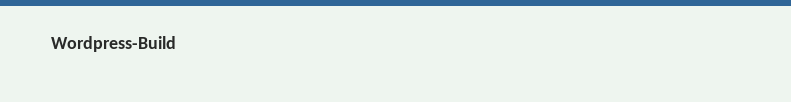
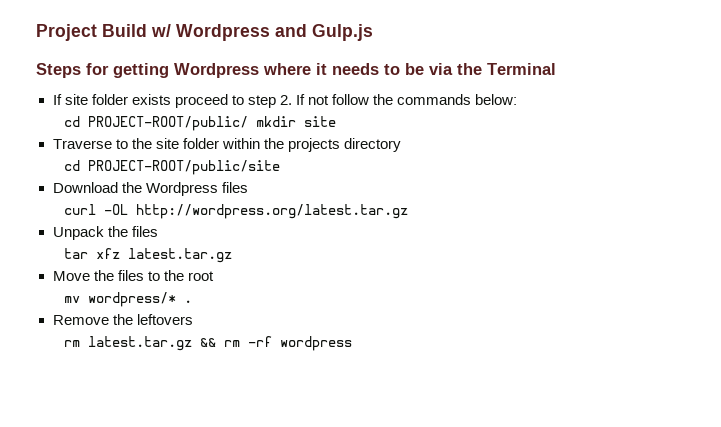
- Wordpress-Build
+ Project Build w/ Wordpress and Gulp.js
+ Steps for getting Wordpress where it needs to be via the Terminal
+ If site folder exists proceed to step 2. If not follow the commands below:
+ cd PROJECT-ROOT/public/ mkdir site
+ Traverse to the site folder within the projects directory
+ cd PROJECT-ROOT/public/site
+ Download the Wordpress files
+ curl -OL http://wordpress.org/latest.tar.gz
+ Unpack the files
+ tar xfz latest.tar.gz
+ Move the files to the root
+ mv wordpress/* .
+ Remove the leftovers
+ rm latest.tar.gz && rm -rf wordpress

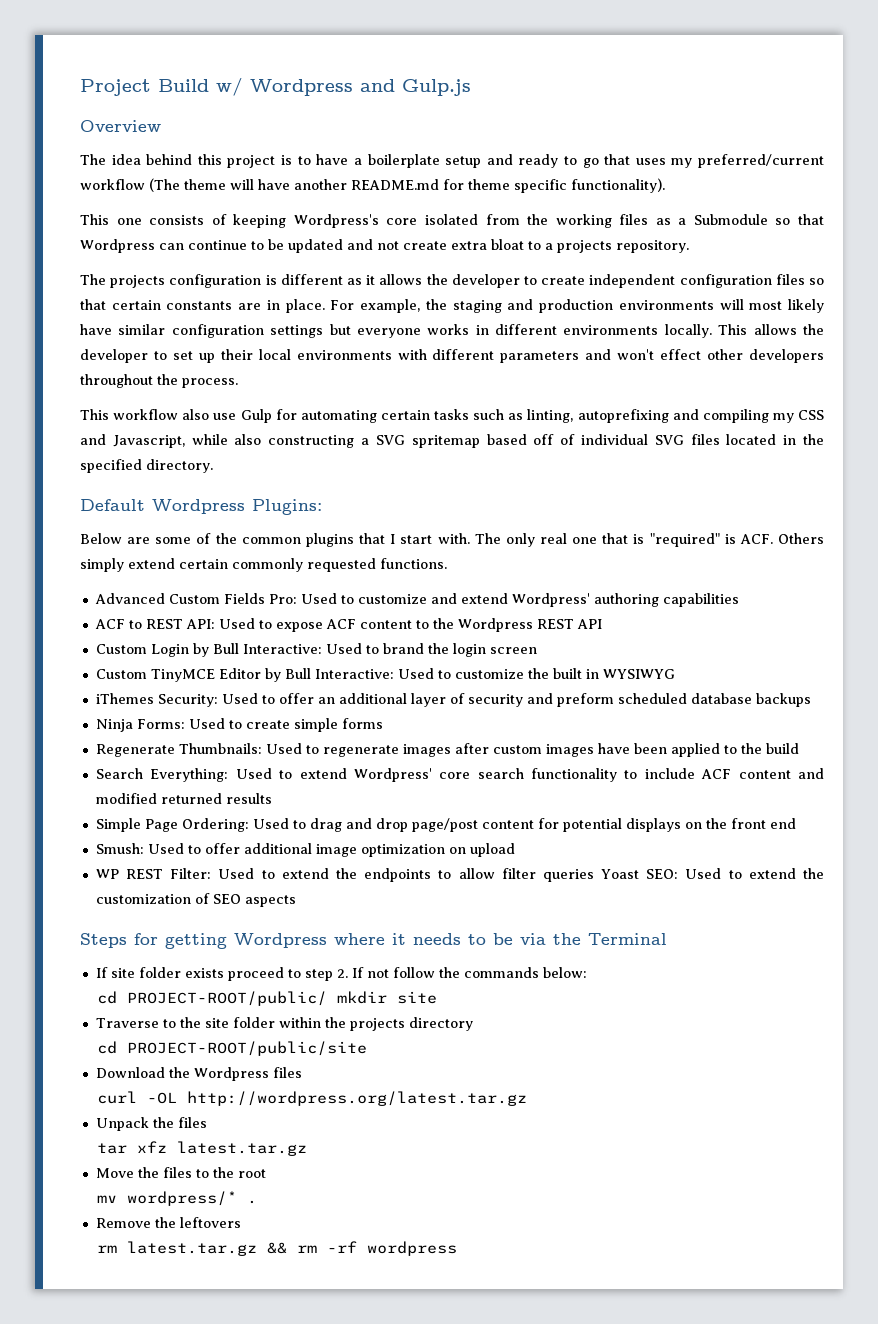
+ Overview
+ The idea behind this project is to have a boilerplate setup and ready to go that uses my preferred/current workflow (The theme will have another README.md for theme specific functionality).
+ This one consists of keeping Wordpress's core isolated from the working files as a Submodule so that Wordpress can continue to be updated and not create extra bloat to a projects repository.
+ The projects configuration is different as it allows the developer to create independent configuration files so that certain constants are in place. For example, the staging and production environments will most likely have similar configuration settings but everyone works in different environments locally. This allows the developer to set up their local environments with different parameters and won't effect other developers throughout the process.
+ This workflow also use Gulp for automating certain tasks such as linting, autoprefixing and compiling my CSS and Javascript, while also constructing a SVG spritemap based off of individual SVG files located in the specified directory.
+ Default Wordpress Plugins:
+ Below are some of the common plugins that I start with. The only real one that is "required" is ACF. Others simply extend certain commonly requested functions.
+ Advanced Custom Fields Pro: Used to customize and extend Wordpress' authoring capabilities
+ ACF to REST API: Used to expose ACF content to the Wordpress REST API
+ Custom Login by Bull Interactive: Used to brand the login screen
+ Custom TinyMCE Editor by Bull Interactive: Used to customize the built in WYSIWYG
+ iThemes Security: Used to offer an additional layer of security and preform scheduled database backups
+ Ninja Forms: Used to create simple forms
+ Regenerate Thumbnails: Used to regenerate images after custom images have been applied to the build
+ Search Everything: Used to extend Wordpress' core search functionality to include ACF content and modified returned results
+ Simple Page Ordering: Used to drag and drop page/post content for potential displays on the front end
+ Smush: Used to offer additional image optimization on upload
+ WP REST Filter: Used to extend the endpoints to allow filter queries Yoast SEO: Used to extend the customization of SEO aspects

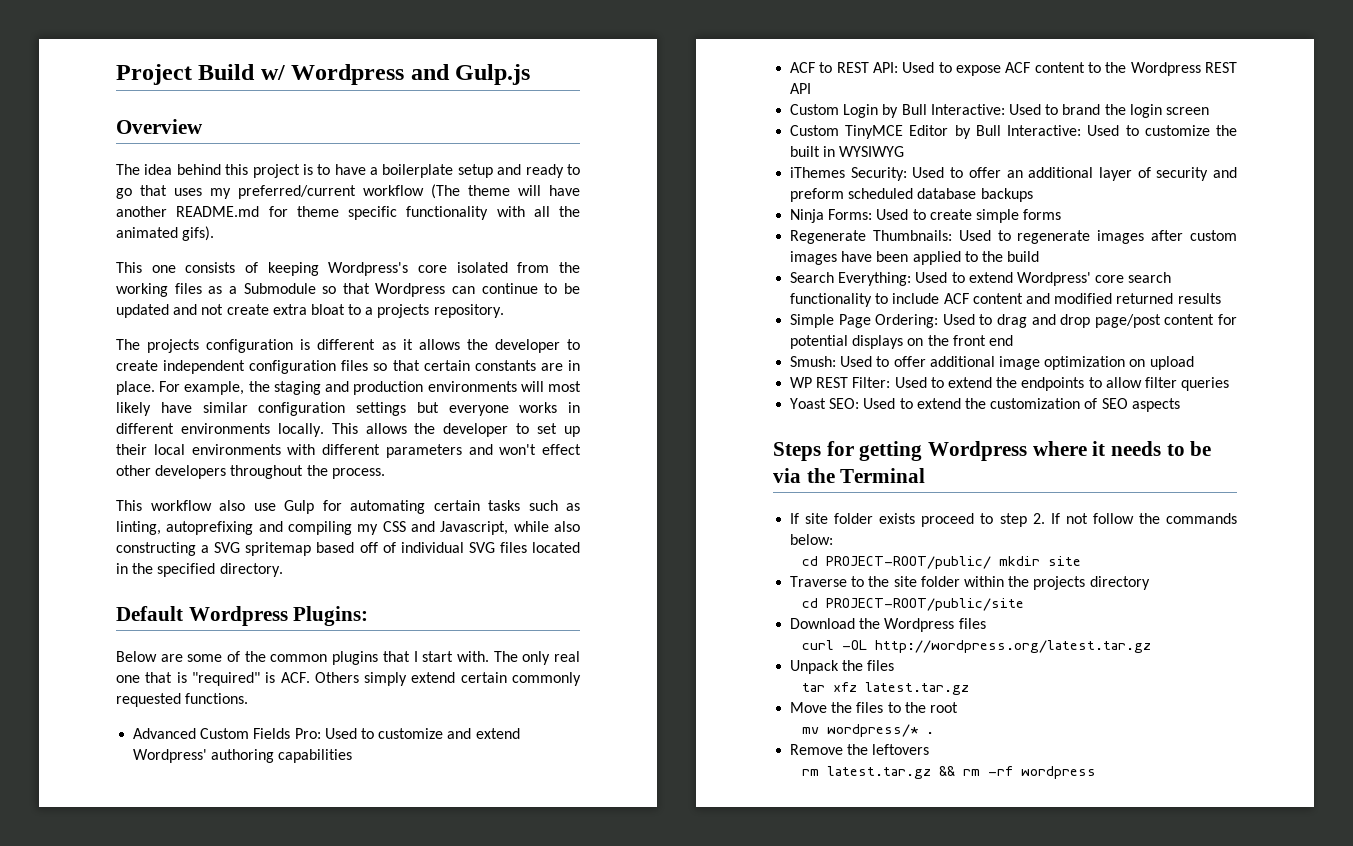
- The idea behind this project is to have a boilerplate setup and ready to go that uses my preferred/current workflow (The theme will have another README.md for theme specific functionality).
+ The idea behind this project is to have a boilerplate setup and ready to go that uses my preferred/current workflow (The theme will have another README.md for theme specific functionality with all the animated gifs).
- WP REST Filter: Used to extend the endpoints to allow filter queries Yoast SEO: Used to extend the customization of SEO aspects
+ WP REST Filter: Used to extend the endpoints to allow filter queries
+ Yoast SEO: Used to extend the customization of SEO aspects

